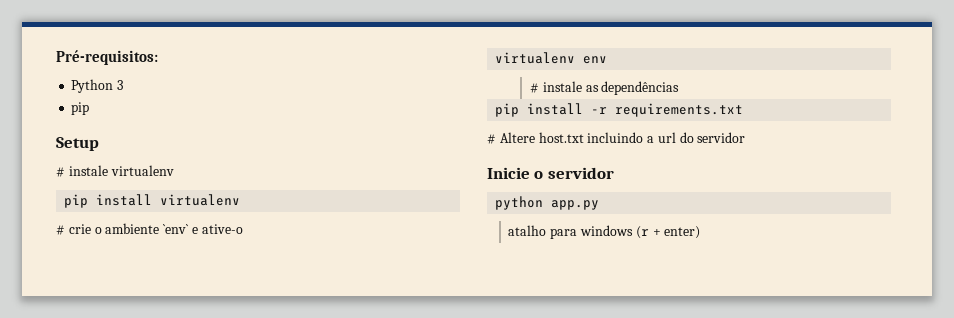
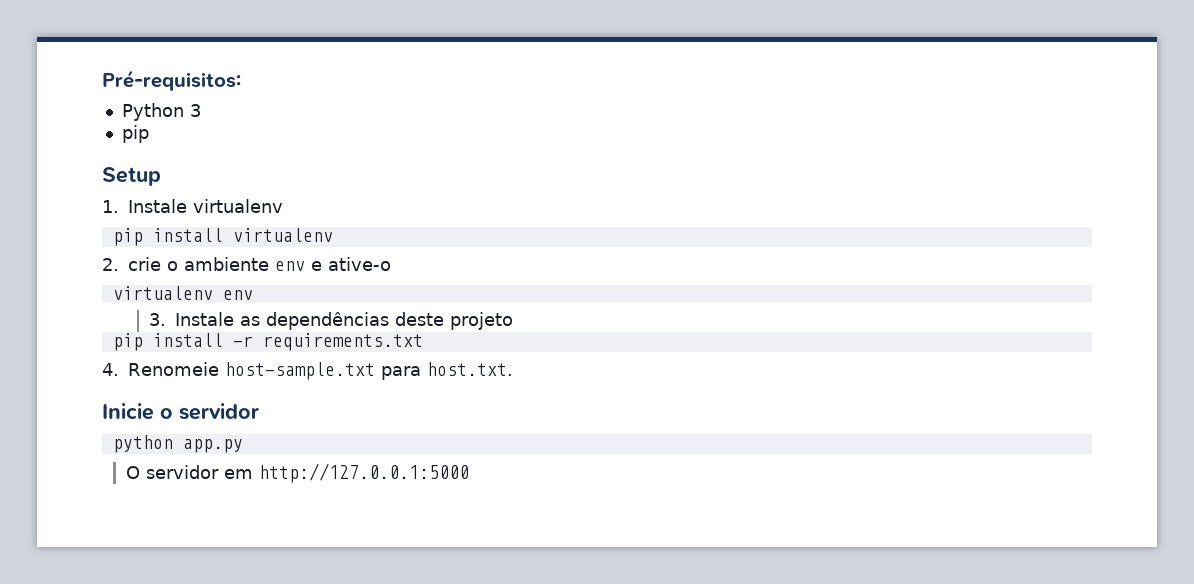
- # instale virtualenv
+ 1. Instale virtualenv
- # crie o ambiente `env` e ative-o
+ 2. crie o ambiente env e ative-o
- # instale as dependências
+ 3. Instale as dependências deste projeto
- # Altere host.txt incluindo a url do servidor
+ 4. Renomeie host-sample.txt para host.txt.
- atalho para windows (r + enter)
+ O servidor em http://127.0.0.1:5000

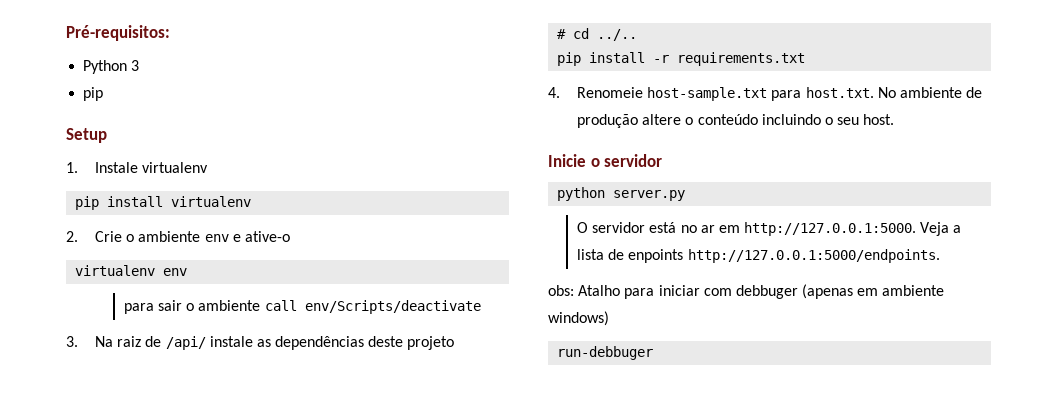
- 2. crie o ambiente env e ative-o
+ 2. Crie o ambiente env e ative-o
- 3. Instale as dependências deste projeto
+ para sair o ambiente call env/Scripts/deactivate
+ 3. Na raiz de /api/ instale as dependências deste projeto
+ # cd ../..
- 4. Renomeie host-sample.txt para host.txt.
+ 4. Renomeie host-sample.txt para host.txt. No ambiente de produção altere o conteúdo incluindo o seu host.
- python app.py
+ python server.py
- O servidor em http://127.0.0.1:5000
+ O servidor está no ar em http://127.0.0.1:5000. Veja a lista de enpoints http://127.0.0.1:5000/endpoints.
+ obs: Atalho para iniciar com debbuger (apenas em ambiente windows)
+ run-debbuger

